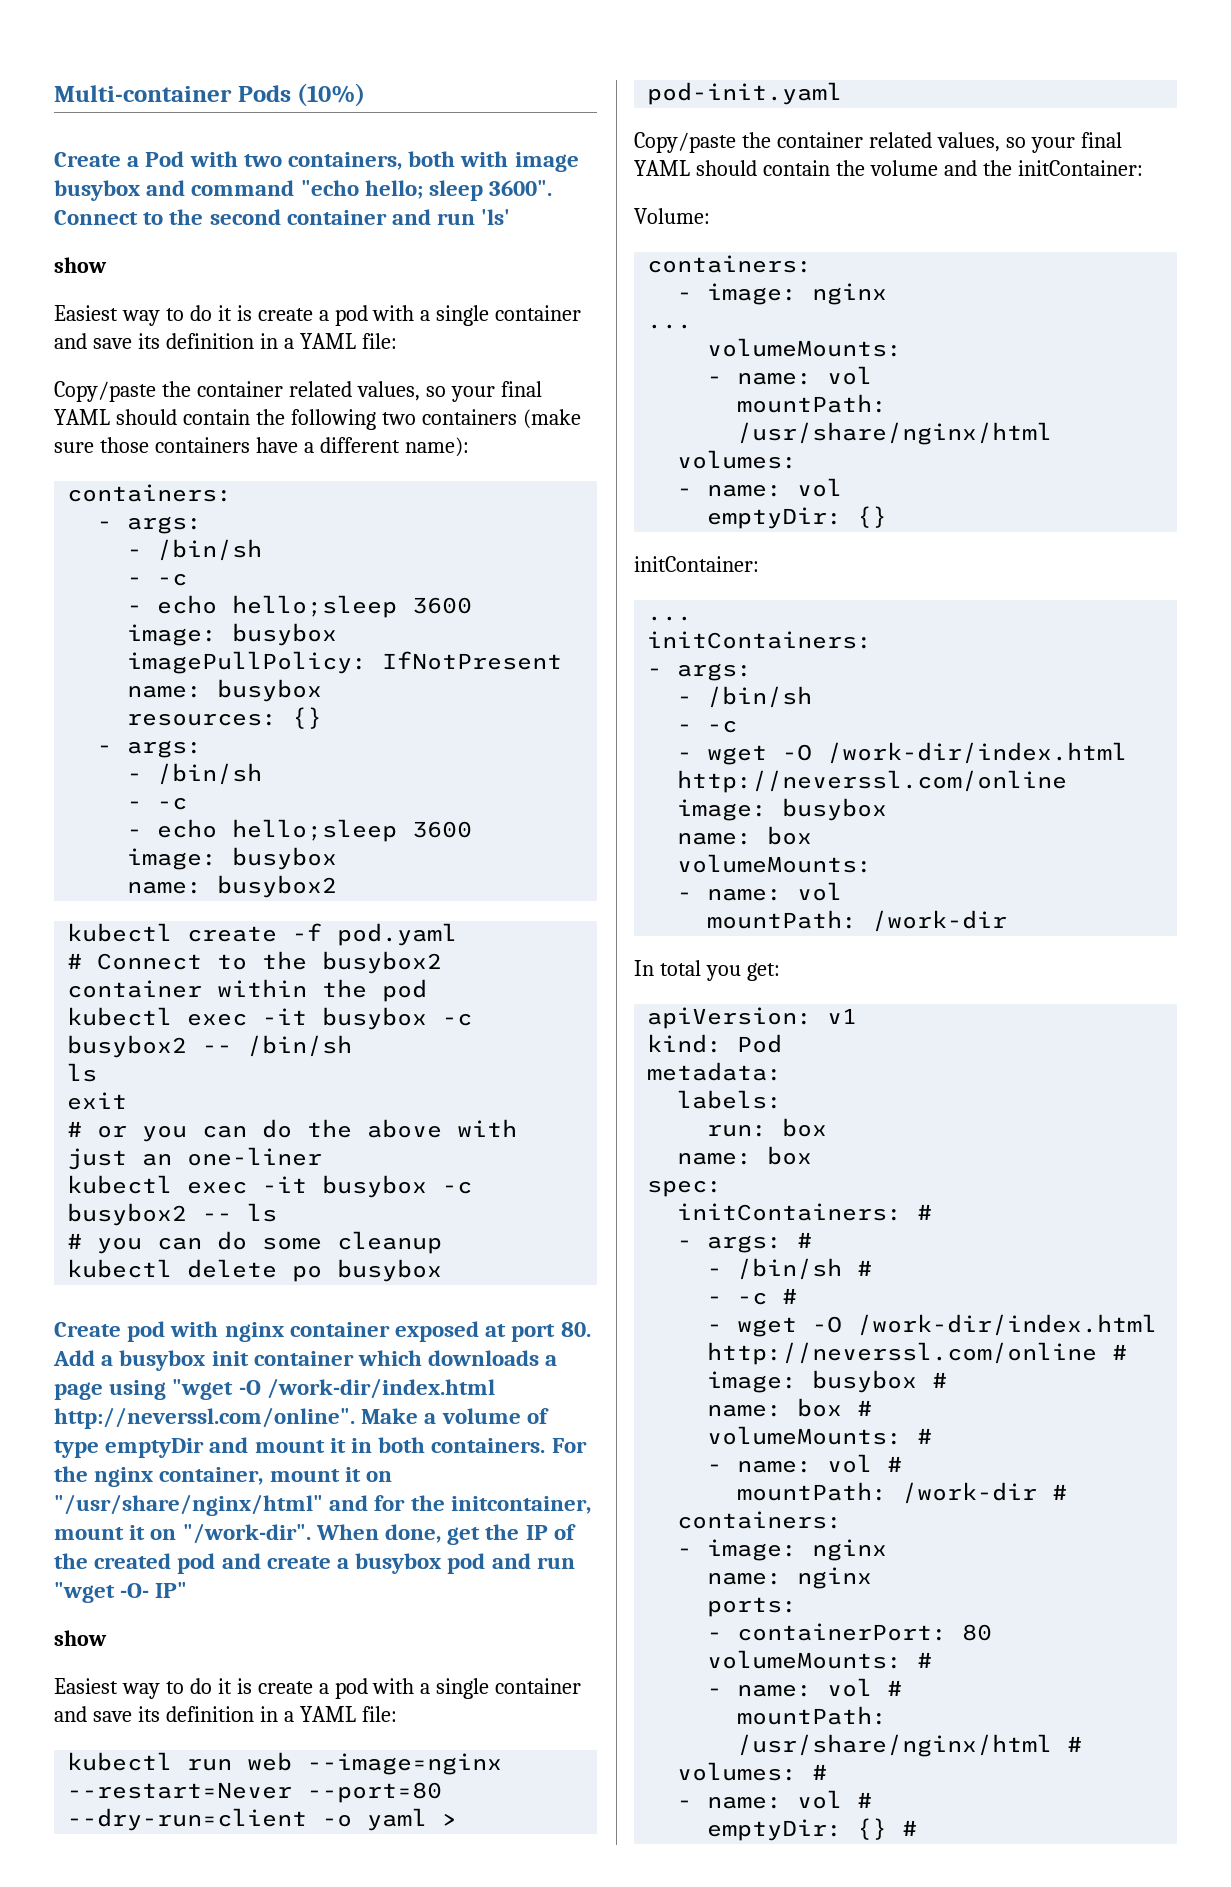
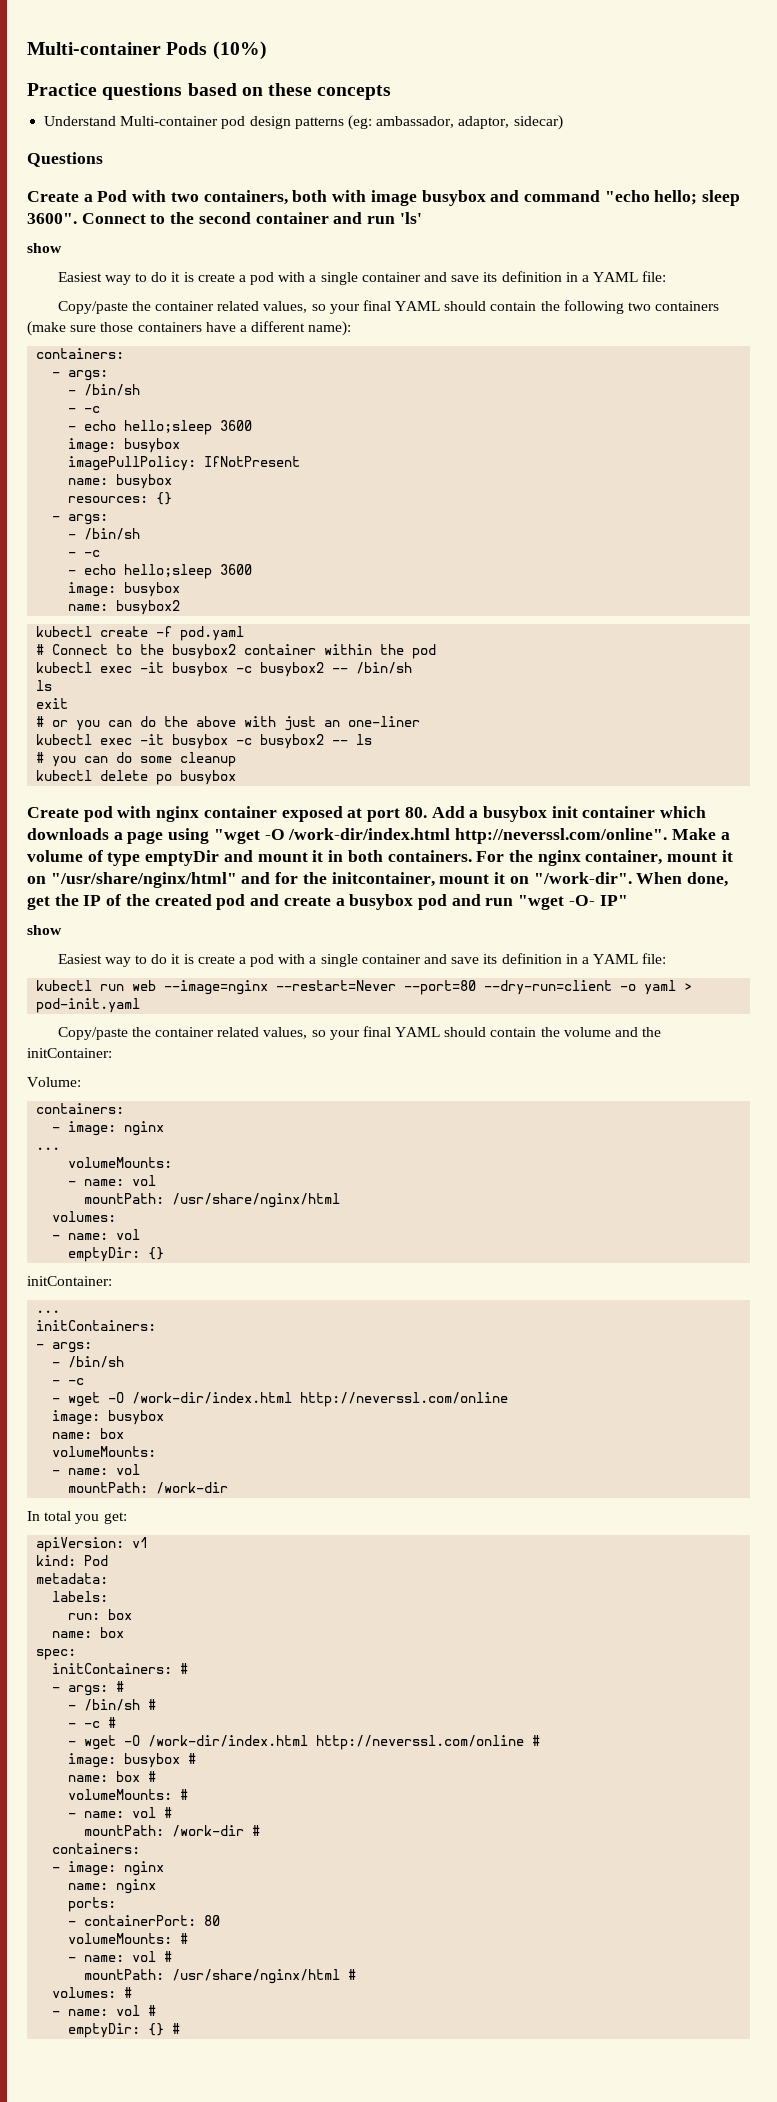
+ Practice questions based on these concepts
+ Understand Multi-container pod design patterns (eg: ambassador, adaptor, sidecar)
+ Questions

